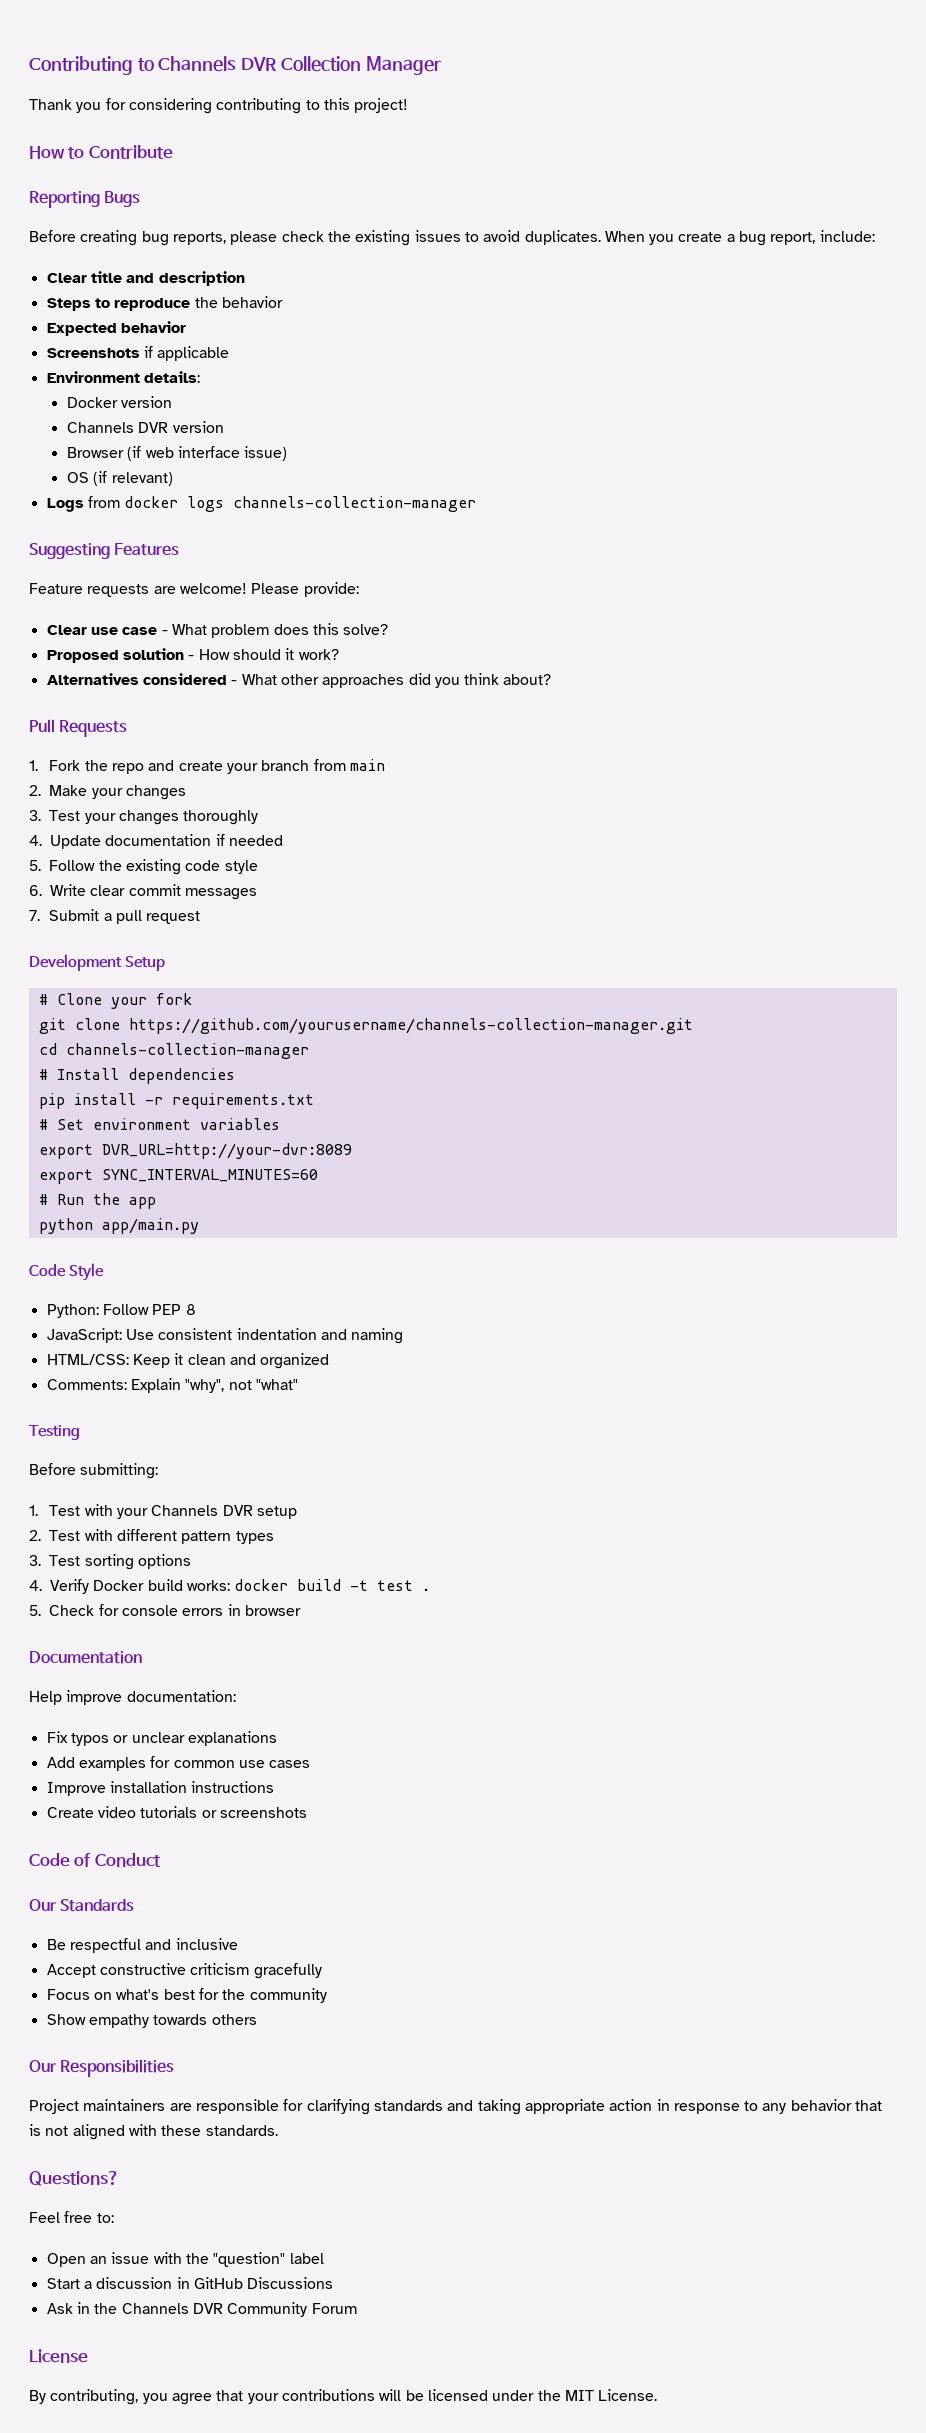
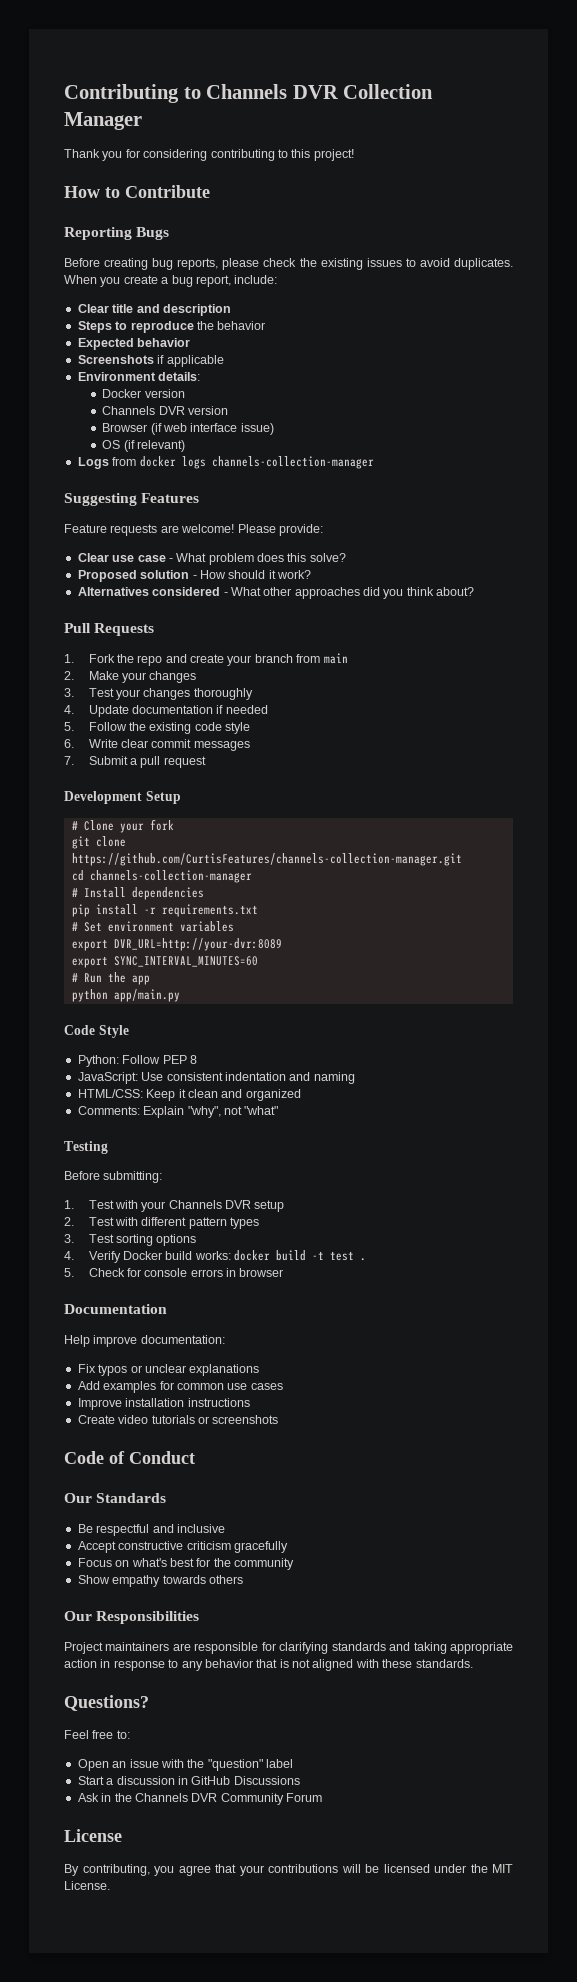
- git clone https://github.com/yourusername/channels-collection-manager.git
+ git clone https://github.com/CurtisFeatures/channels-collection-manager.git

